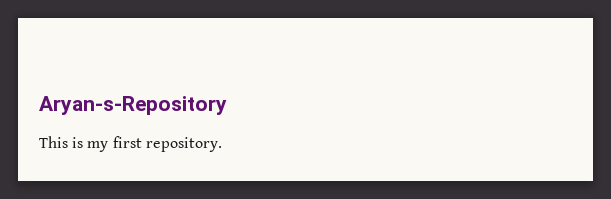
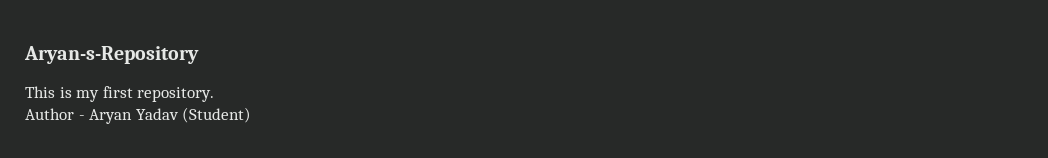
+ Author - Aryan Yadav (Student)

